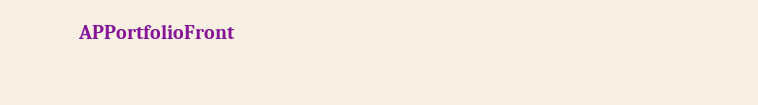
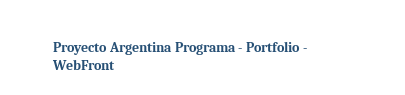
- APPortfolioFront
+ Proyecto Argentina Programa - Portfolio - WebFront

